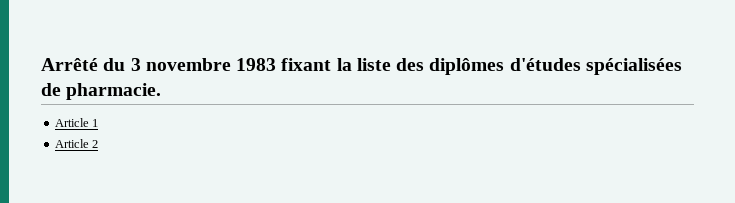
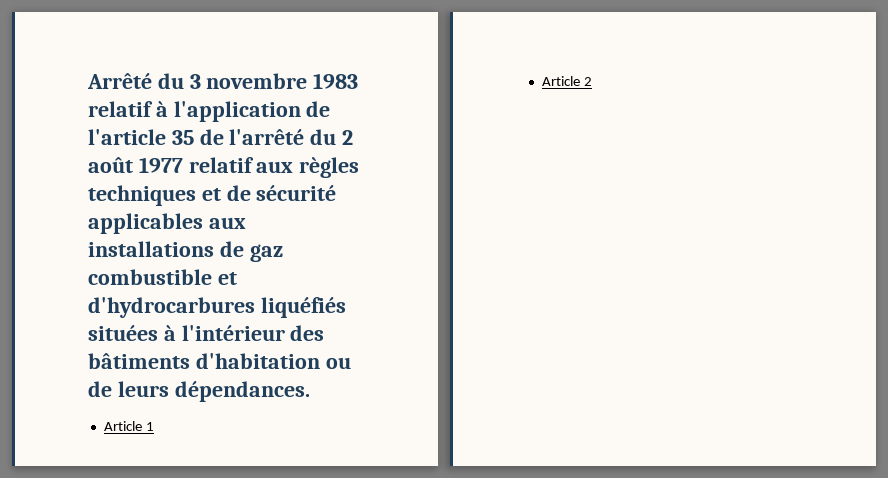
- Arrêté du 3 novembre 1983 fixant la liste des diplômes d'études spécialisées de pharmacie.
+ Arrêté du 3 novembre 1983 relatif à l'application de l'article 35 de l'arrêté du 2 août 1977 relatif aux règles techniques et de sécurité applicables aux installations de gaz combustible et d'hydrocarbures liquéfiés situées à l'intérieur des bâtiments d'habitation ou de leurs dépendances.

